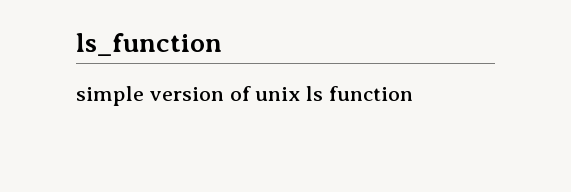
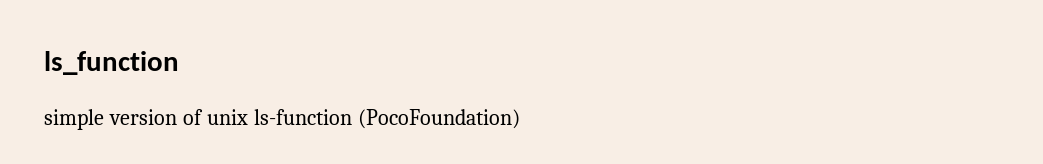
- simple version of unix ls function
+ simple version of unix ls-function (PocoFoundation)

